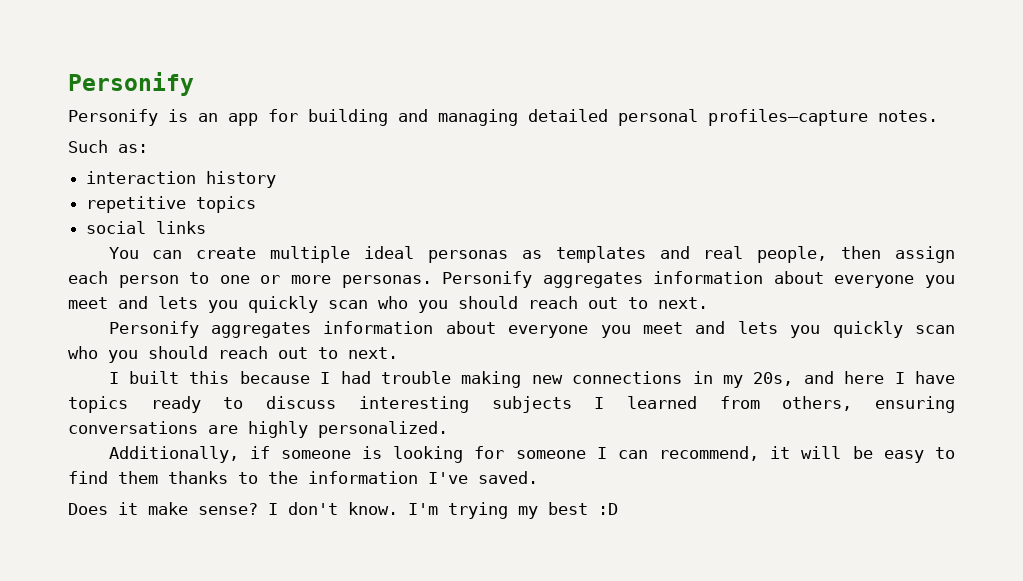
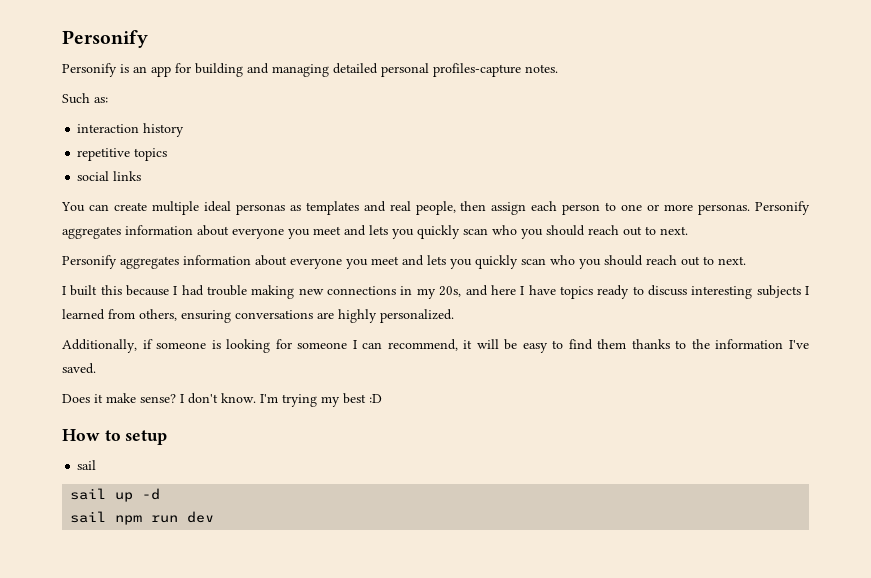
- Personify is an app for building and managing detailed personal profiles—capture notes.
+ Personify is an app for building and managing detailed personal profiles-capture notes.
+ How to setup
+ sail
+ sail up -d
+ sail npm run dev

